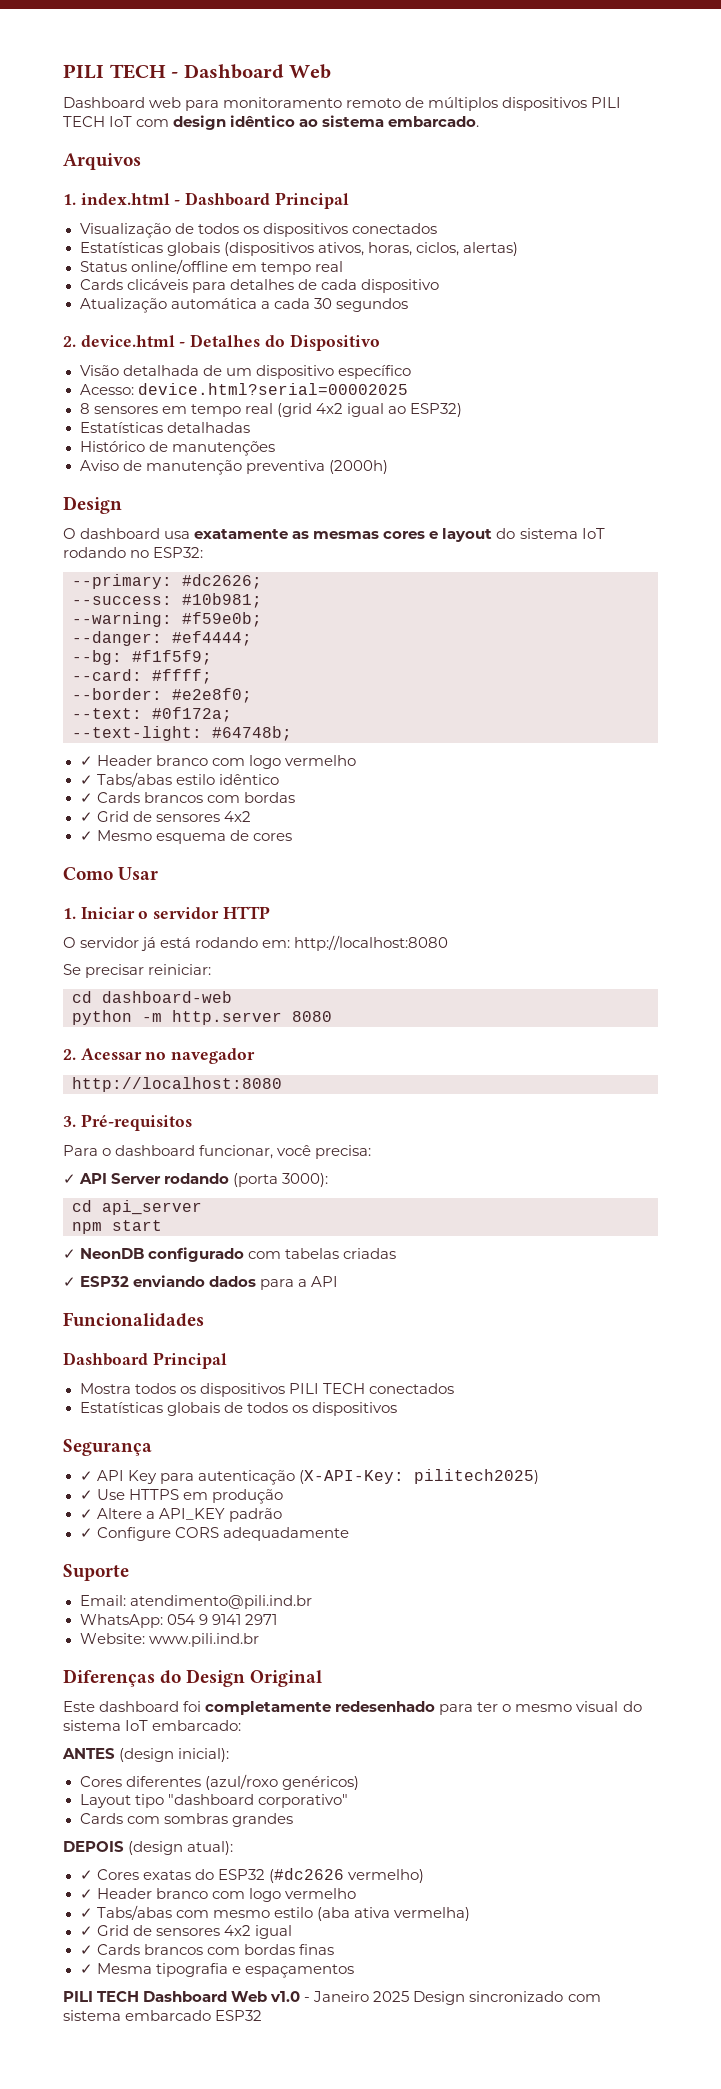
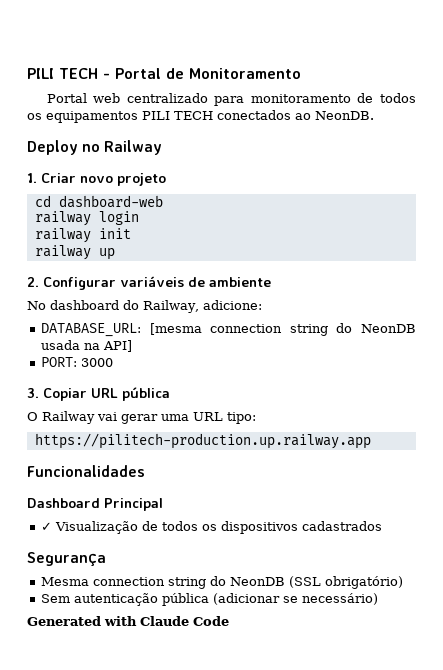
- PILI TECH - Dashboard Web
- Dashboard web para monitoramento remoto de múltiplos dispositivos PILI TECH IoT com design idêntico ao sistema embarcado.
- Arquivos
- 1. index.html - Dashboard Principal
- Visualização de todos os dispositivos conectados
- Estatísticas globais (dispositivos ativos, horas, ciclos, alertas)
- Status online/offline em tempo real
- Cards clicáveis para detalhes de cada dispositivo
- Atualização automática a cada 30 segundos
- 2. device.html - Detalhes do Dispositivo
- Visão detalhada de um dispositivo específico
- Acesso: device.html?serial=00002025
- 8 sensores em tempo real (grid 4x2 igual ao ESP32)
- Estatísticas detalhadas
- Histórico de manutenções
- Aviso de manutenção preventiva (2000h)
- Design
- O dashboard usa exatamente as mesmas cores e layout do sistema IoT rodando no ESP32:
- --primary: #dc2626;
- --success: #10b981;
- --warning: #f59e0b;
- --danger: #ef4444;
- --bg: #f1f5f9;
- --card: #ffff;
- --border: #e2e8f0;
- --text: #0f172a;
- --text-light: #64748b;
- ✓ Header branco com logo vermelho
- ✓ Tabs/abas estilo idêntico
- ✓ Cards brancos com bordas
- ✓ Grid de sensores 4x2
- ✓ Mesmo esquema de cores
- Como Usar
- 1. Iniciar o servidor HTTP
- O servidor já está rodando em: http://localhost:8080
- Se precisar reiniciar:
+ PILI TECH - Portal de Monitoramento
+ Portal web centralizado para monitoramento de todos os equipamentos PILI TECH conectados ao NeonDB.
+ Deploy no Railway
+ 1. Criar novo projeto
  cd dashboard-web
- python -m http.server 8080
- 2. Acessar no navegador
- http://localhost:8080
- 3. Pré-requisitos
- Para o dashboard funcionar, você precisa:
- ✓ API Server rodando (porta 3000):
- cd api_server
- npm start
- ✓ NeonDB configurado com tabelas criadas
- ✓ ESP32 enviando dados para a API
+ railway login
+ railway init
+ railway up
+ 2. Configurar variáveis de ambiente
+ No dashboard do Railway, adicione:
+ DATABASE_URL: [mesma connection string do NeonDB usada na API]
+ PORT: 3000
+ 3. Copiar URL pública
+ O Railway vai gerar uma URL tipo:
+ https://pilitech-production.up.railway.app
  Funcionalidades
  Dashboard Principal
- Mostra todos os dispositivos PILI TECH conectados
- Estatísticas globais de todos os dispositivos
+ ✓ Visualização de todos os dispositivos cadastrados
- ✓ API Key para autenticação (X-API-Key: pilitech2025)
- ✓ Use HTTPS em produção
- ✓ Altere a API_KEY padrão
- ✓ Configure CORS adequadamente
- Suporte
- Email: atendimento@pili.ind.br
- WhatsApp: 054 9 9141 2971
- Website: www.pili.ind.br
- Diferenças do Design Original
- Este dashboard foi completamente redesenhado para ter o mesmo visual do sistema IoT embarcado:
- ANTES (design inicial):
- Cores diferentes (azul/roxo genéricos)
- Layout tipo "dashboard corporativo"
- Cards com sombras grandes
- DEPOIS (design atual):
- ✓ Cores exatas do ESP32 (#dc2626 vermelho)
- ✓ Header branco com logo vermelho
- ✓ Tabs/abas com mesmo estilo (aba ativa vermelha)
- ✓ Grid de sensores 4x2 igual
- ✓ Cards brancos com bordas finas
- ✓ Mesma tipografia e espaçamentos
- PILI TECH Dashboard Web v1.0 - Janeiro 2025 Design sincronizado com sistema embarcado ESP32
+ Mesma connection string do NeonDB (SSL obrigatório)
+ Sem autenticação pública (adicionar se necessário)
+ Generated with Claude Code

